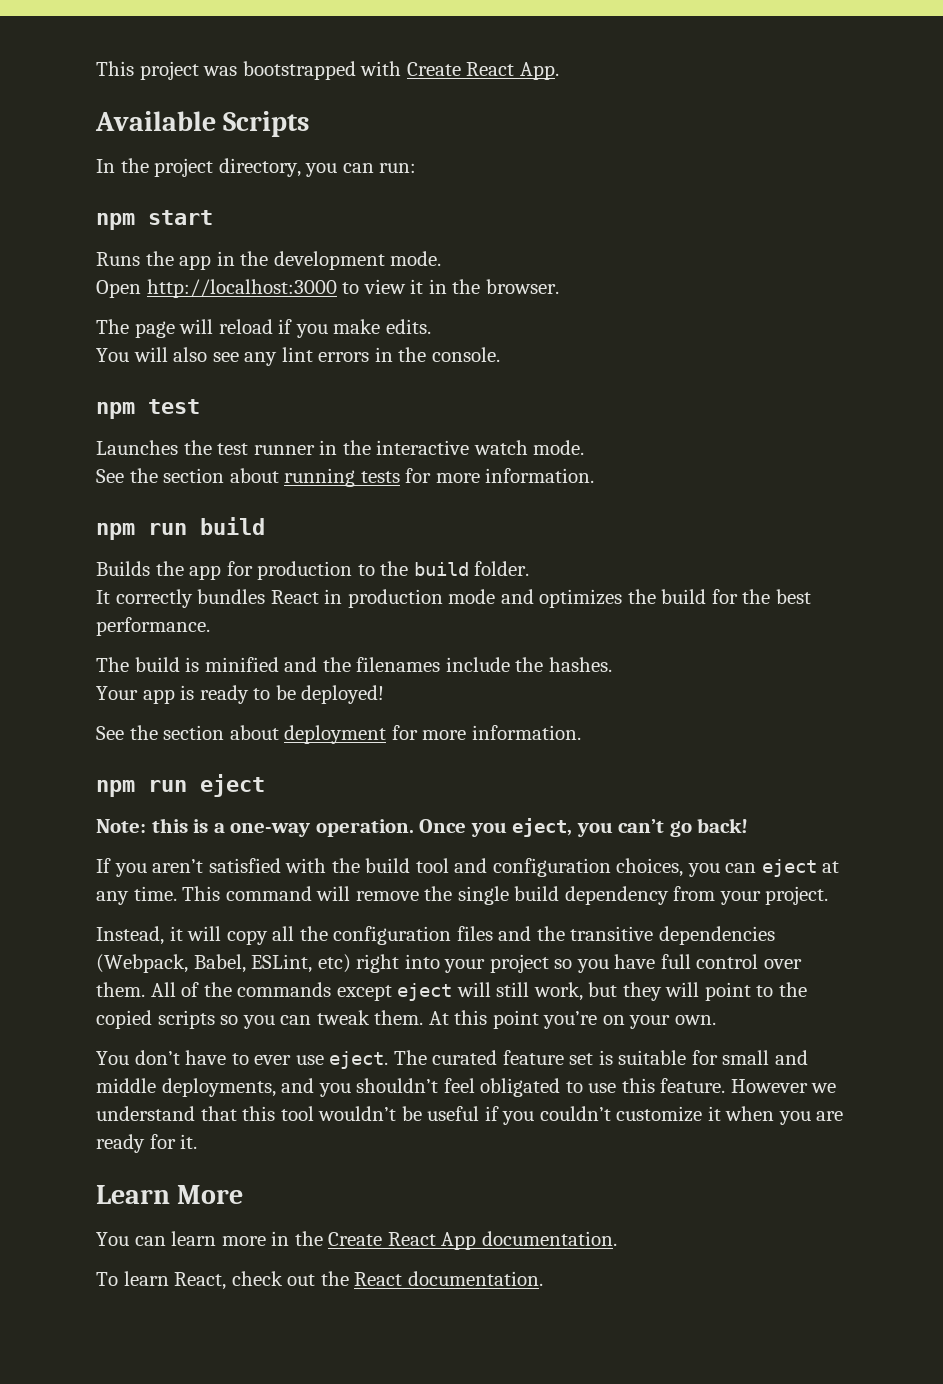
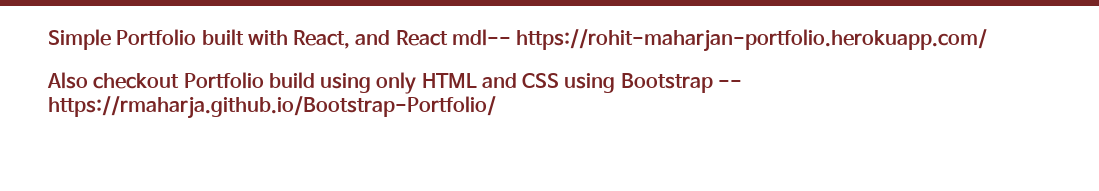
- This project was bootstrapped with Create React App.
- Available Scripts
- In the project directory, you can run:
- npm start
- Runs the app in the development mode.
- Open http://localhost:3000 to view it in the browser.
- The page will reload if you make edits.
- You will also see any lint errors in the console.
- npm test
- Launches the test runner in the interactive watch mode.
- See the section about running tests for more information.
- npm run build
- Builds the app for production to the build folder.
- It correctly bundles React in production mode and optimizes the build for the best performance.
- The build is minified and the filenames include the hashes.
- Your app is ready to be deployed!
- See the section about deployment for more information.
- npm run eject
- Note: this is a one-way operation. Once you eject, you can’t go back!
- If you aren’t satisfied with the build tool and configuration choices, you can eject at any time. This command will remove the single build dependency from your project.
- Instead, it will copy all the configuration files and the transitive dependencies (Webpack, Babel, ESLint, etc) right into your project so you have full control over them. All of the commands except eject will still work, but they will point to the copied scripts so you can tweak them. At this point you’re on your own.
- You don’t have to ever use eject. The curated feature set is suitable for small and middle deployments, and you shouldn’t feel obligated to use this feature. However we understand that this tool wouldn’t be useful if you couldn’t customize it when you are ready for it.
- Learn More
- You can learn more in the Create React App documentation.
- To learn React, check out the React documentation.
+ Simple Portfolio built with React, and React mdl-- https://rohit-maharjan-portfolio.herokuapp.com/
+ Also checkout Portfolio build using only HTML and CSS using Bootstrap -- https://rmaharja.github.io/Bootstrap-Portfolio/

